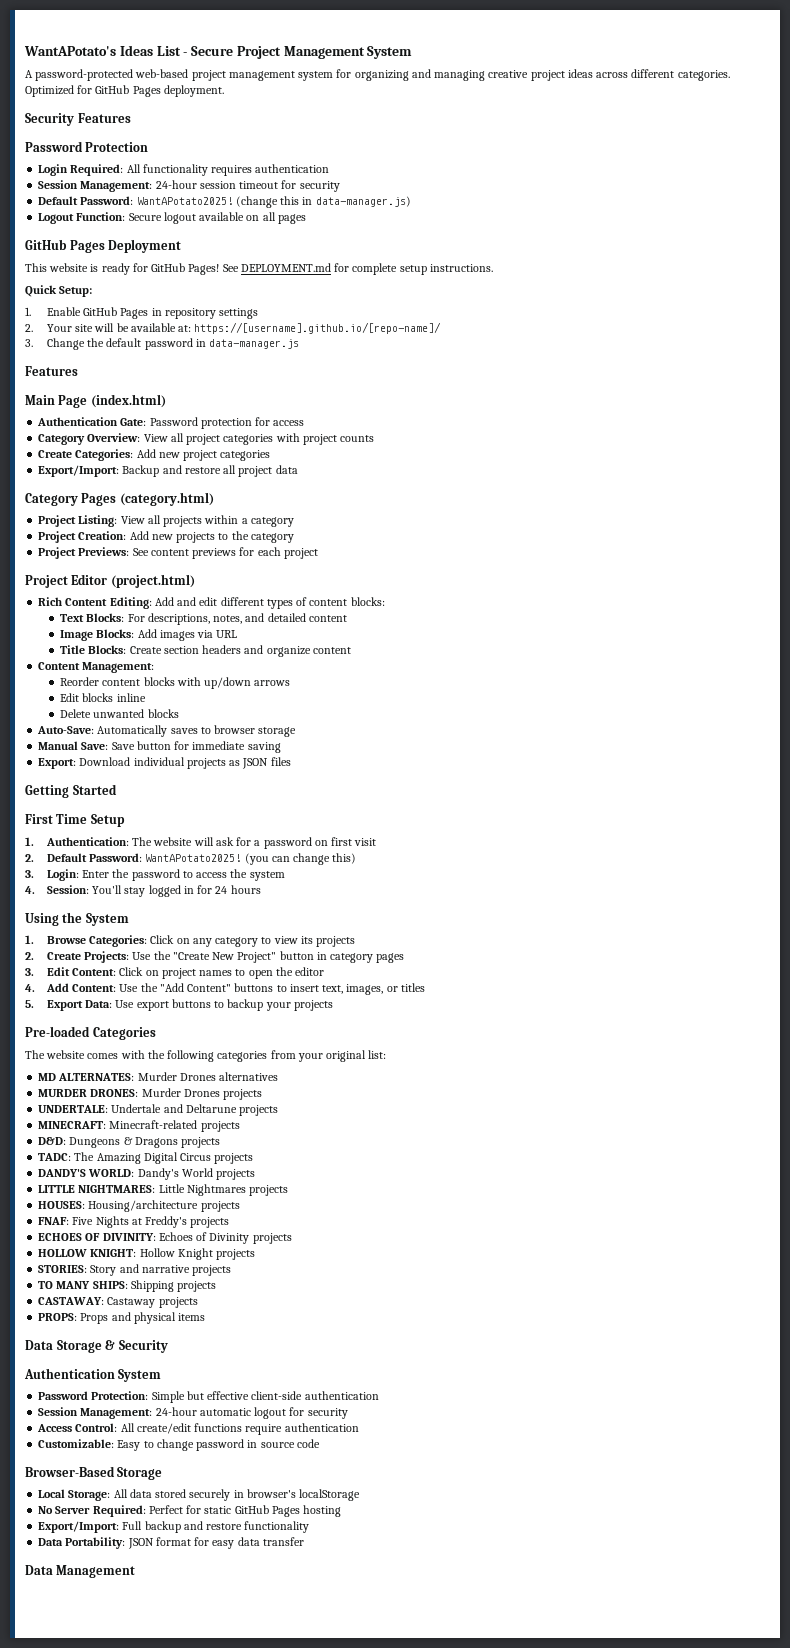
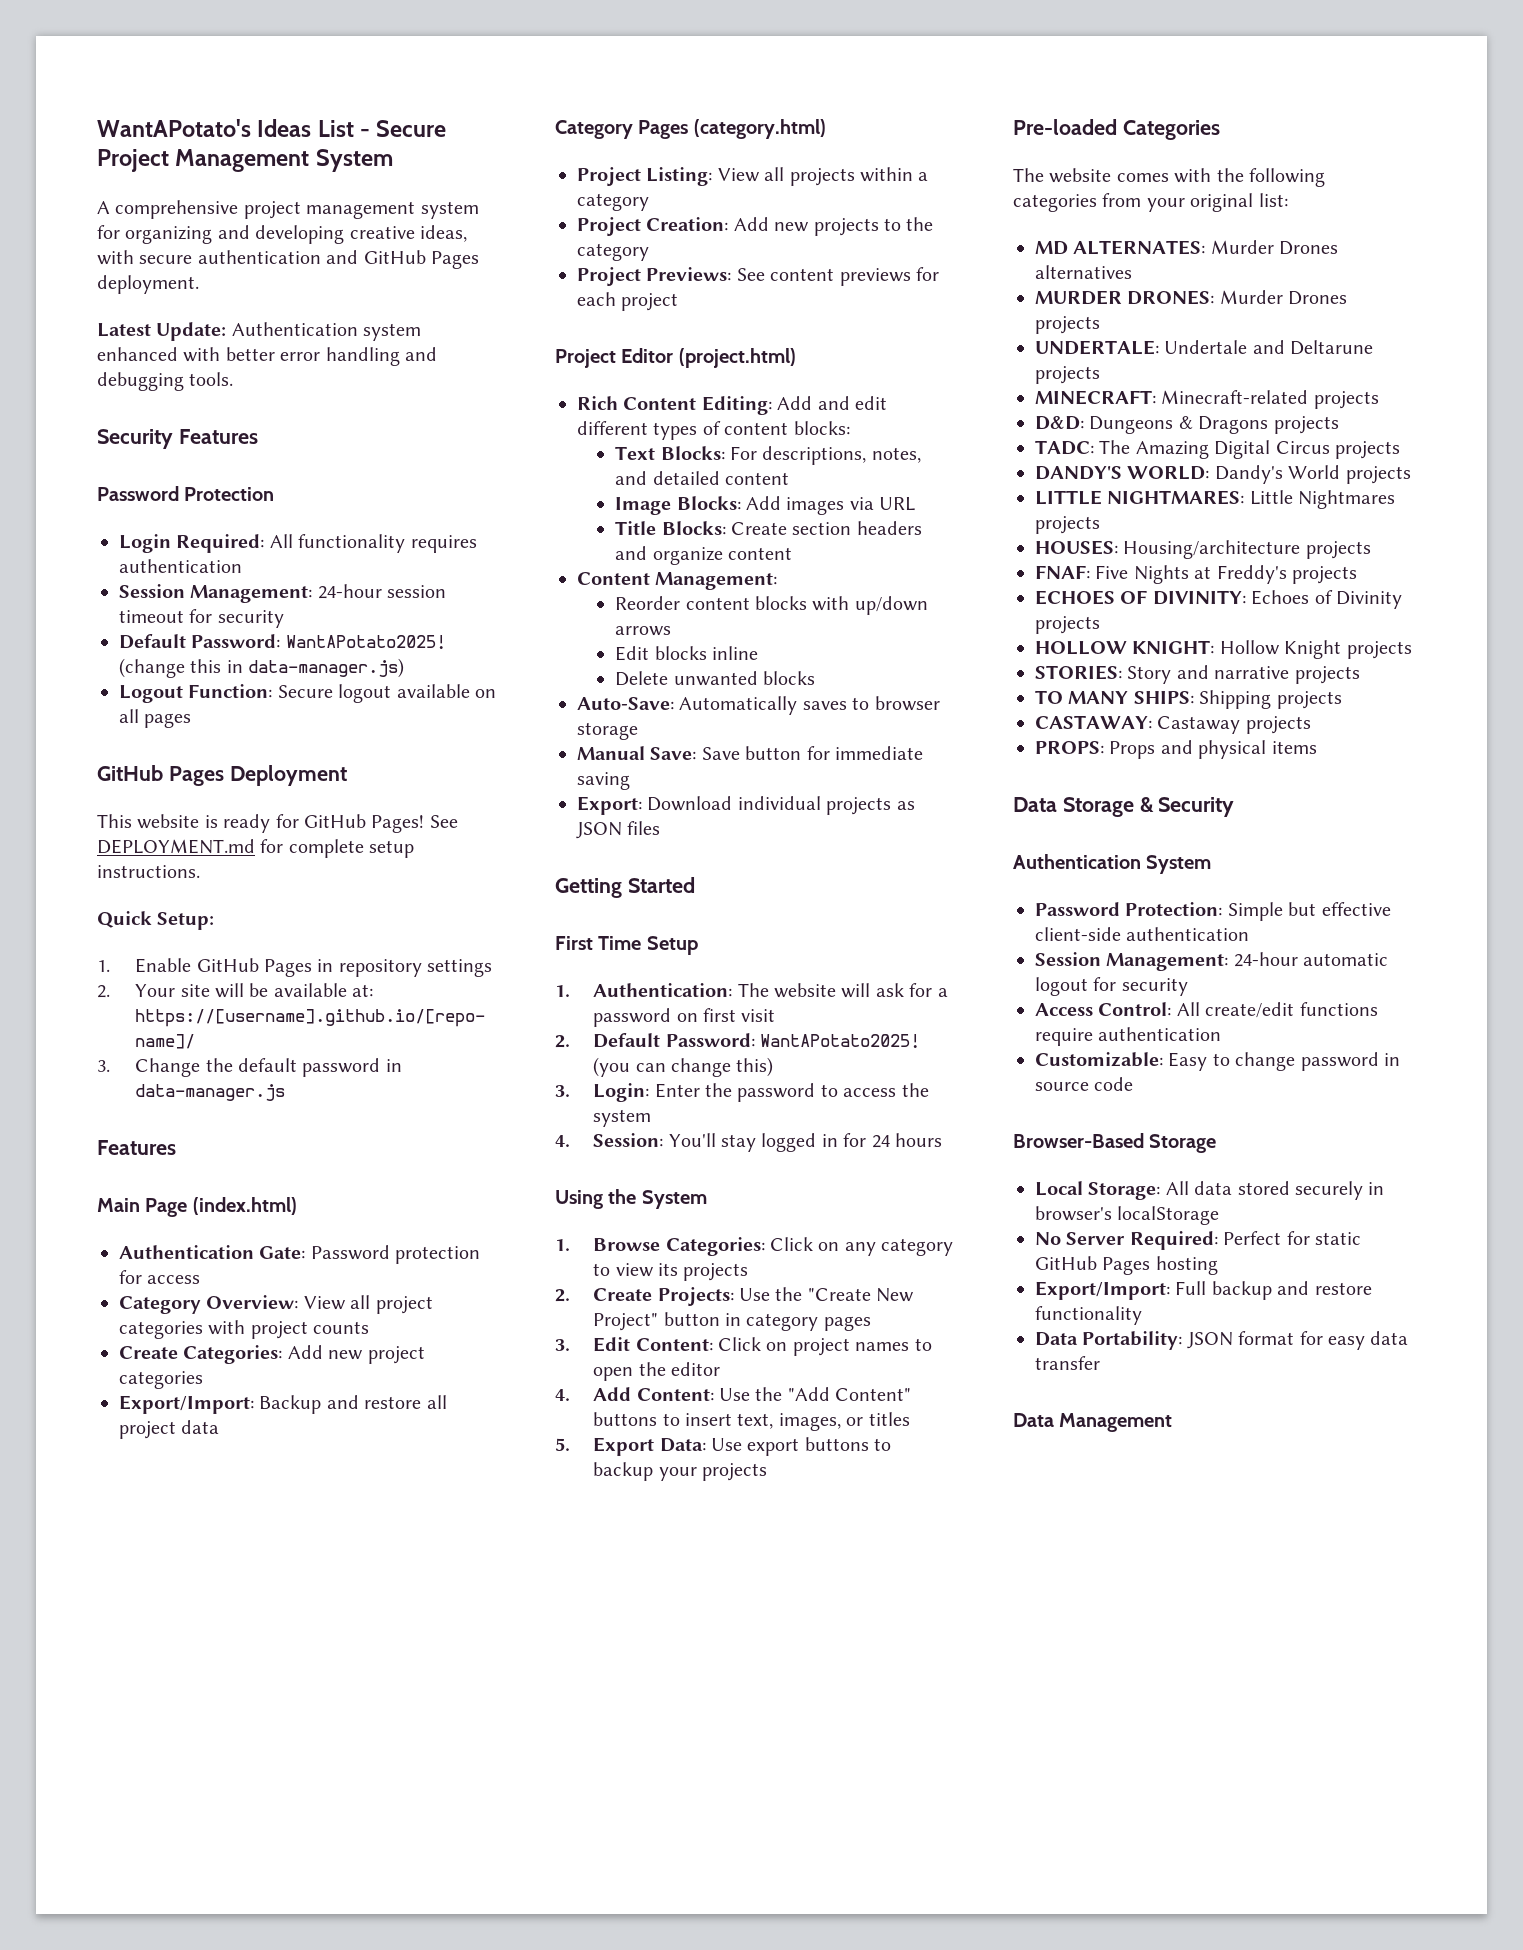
- A password-protected web-based project management system for organizing and managing creative project ideas across different categories. Optimized for GitHub Pages deployment.
+ A comprehensive project management system for organizing and developing creative ideas, with secure authentication and GitHub Pages deployment.
+ Latest Update: Authentication system enhanced with better error handling and debugging tools.

